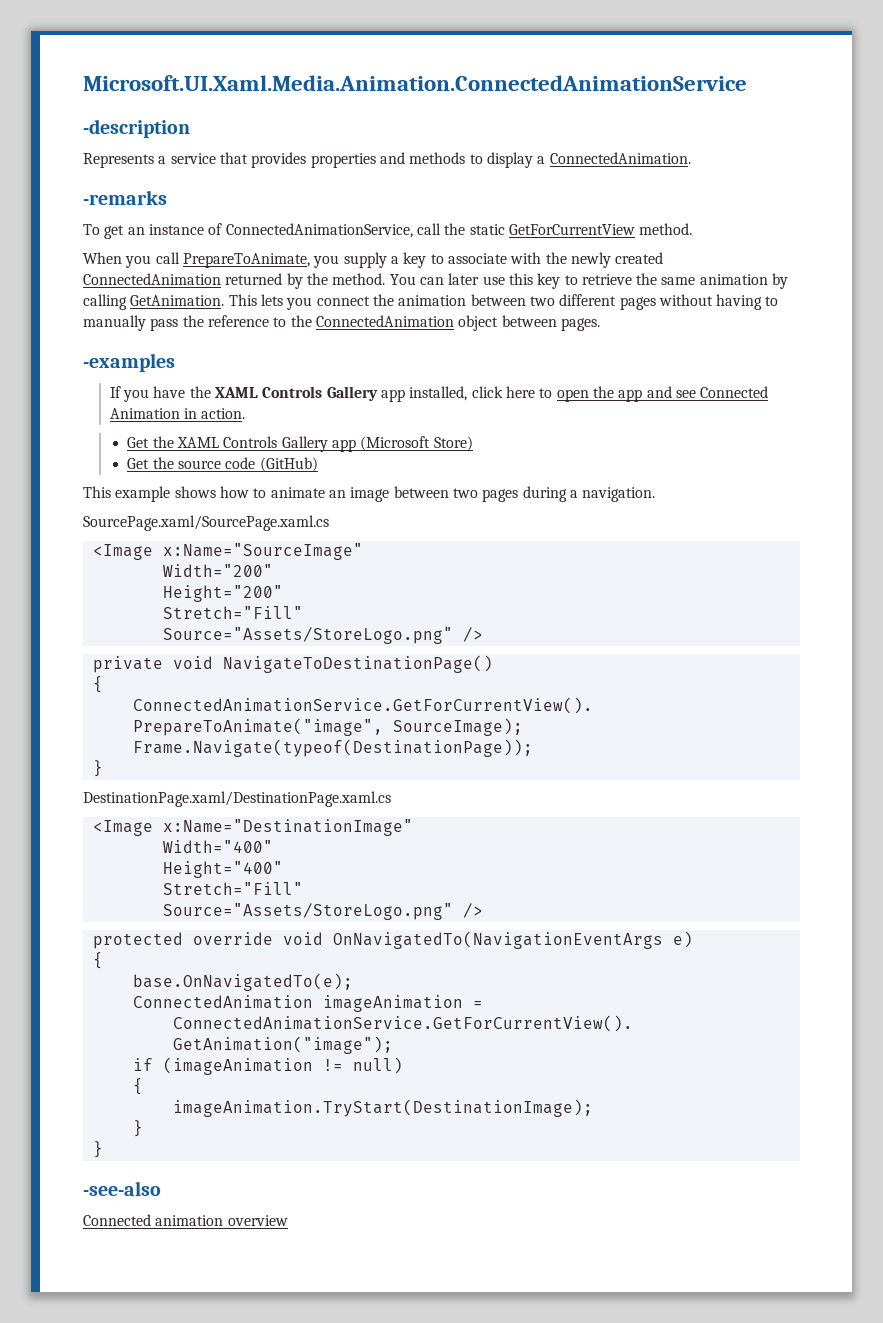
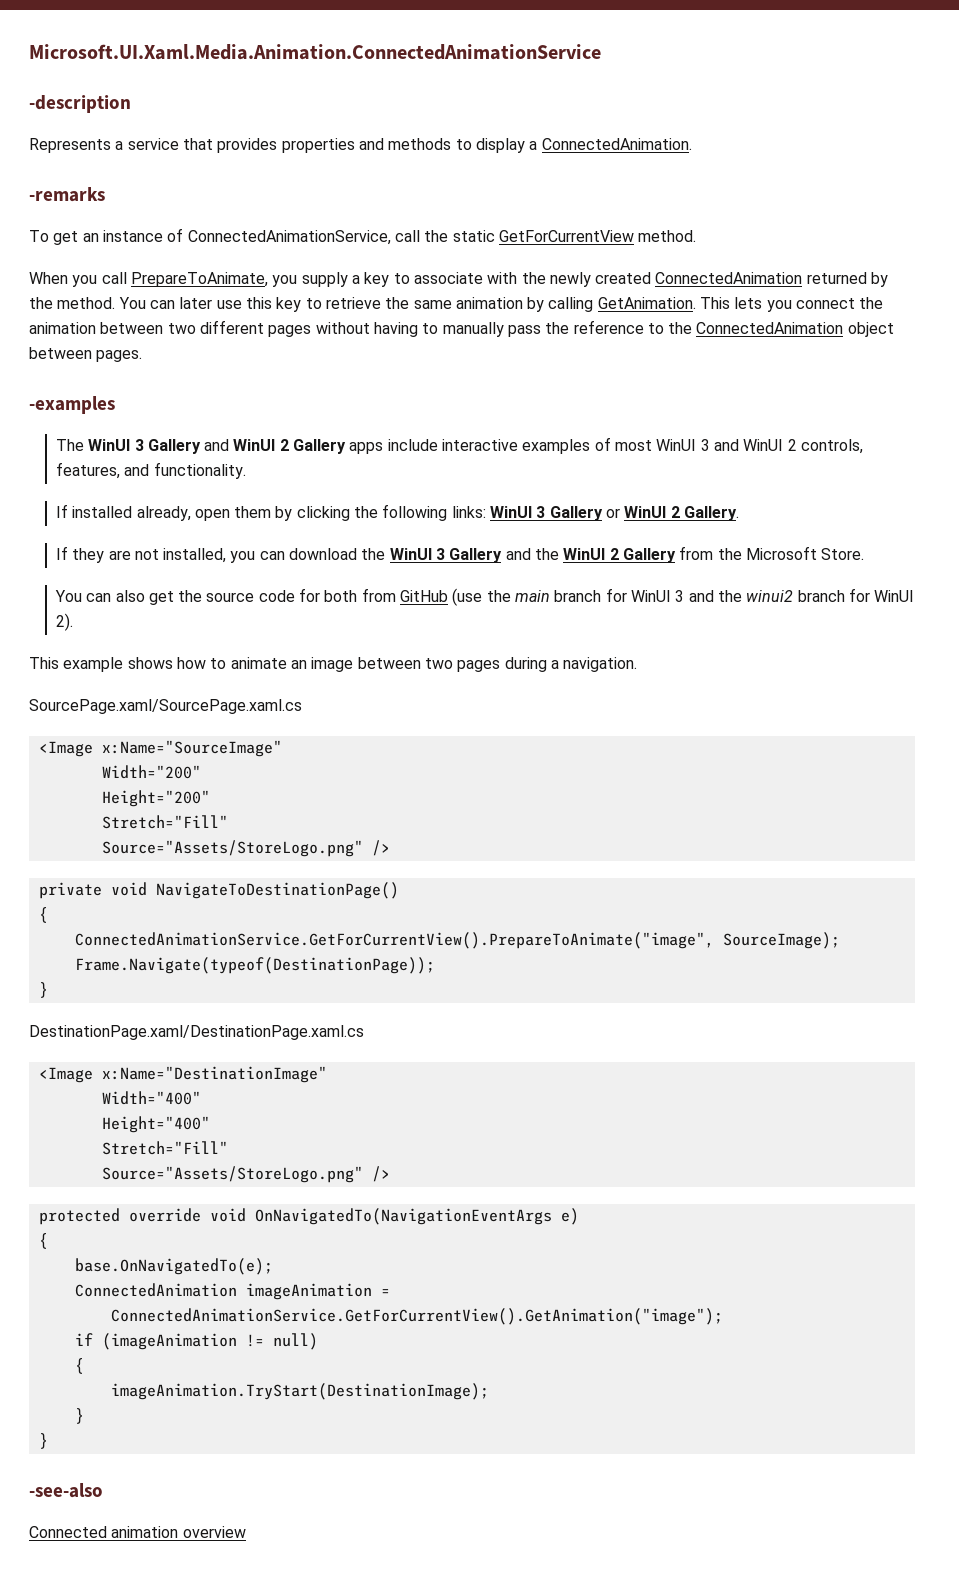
- If you have the XAML Controls Gallery app installed, click here to open the app and see Connected Animation in action.
- Get the XAML Controls Gallery app (Microsoft Store)
- Get the source code (GitHub)
+ The WinUI 3 Gallery and WinUI 2 Gallery apps include interactive examples of most WinUI 3 and WinUI 2 controls, features, and functionality.
+ If installed already, open them by clicking the following links: WinUI 3 Gallery or WinUI 2 Gallery.
+ If they are not installed, you can download the WinUI 3 Gallery and the WinUI 2 Gallery from the Microsoft Store.
+ You can also get the source code for both from GitHub (use the main branch for WinUI 3 and the winui2 branch for WinUI 2).

